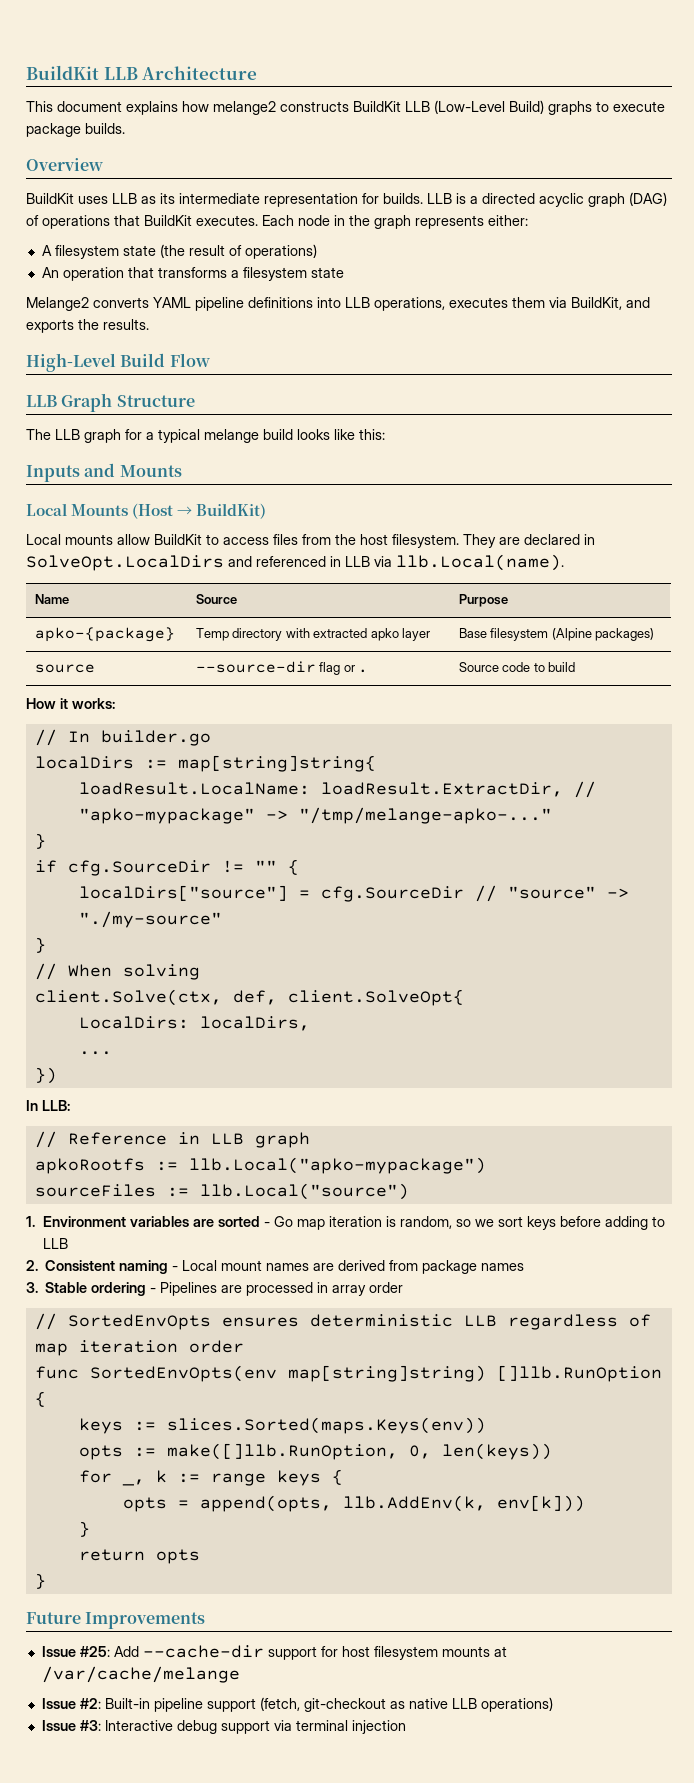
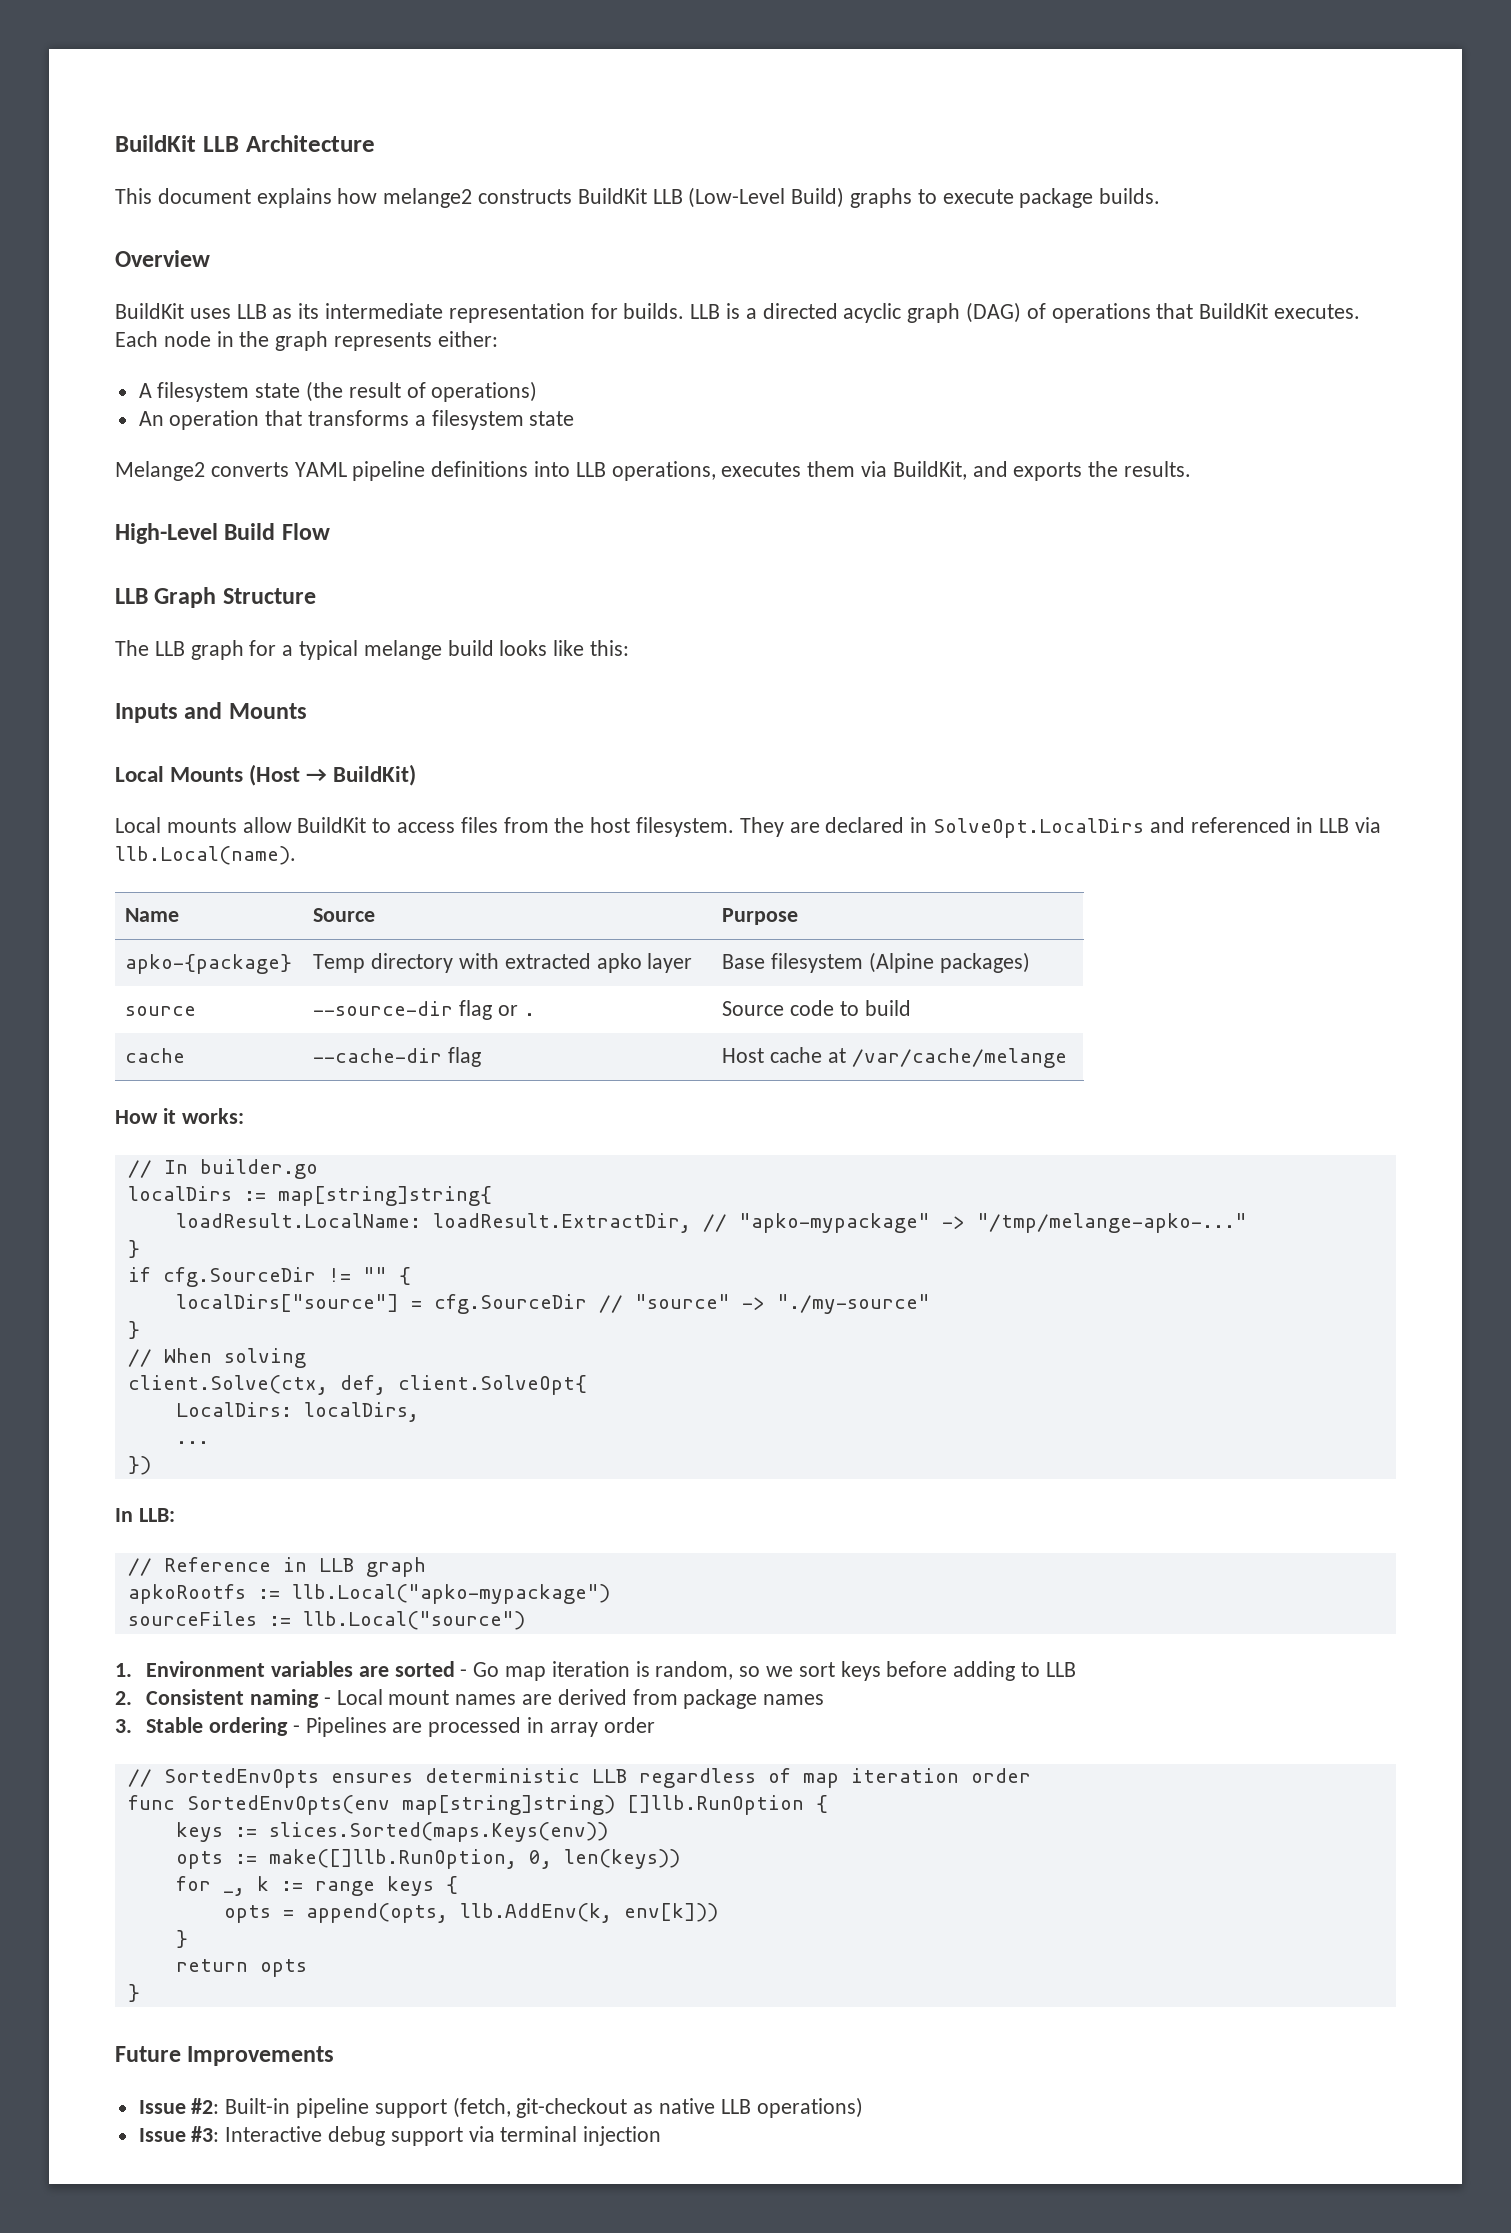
+ cache | --cache-dir flag | Host cache at /var/cache/melange
- Issue #25: Add --cache-dir support for host filesystem mounts at /var/cache/melange

